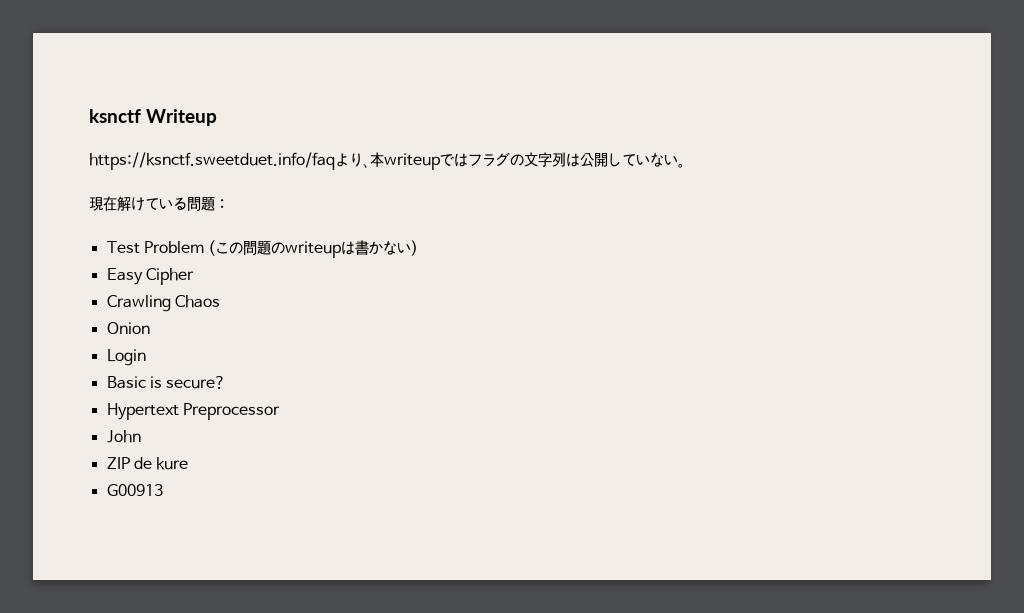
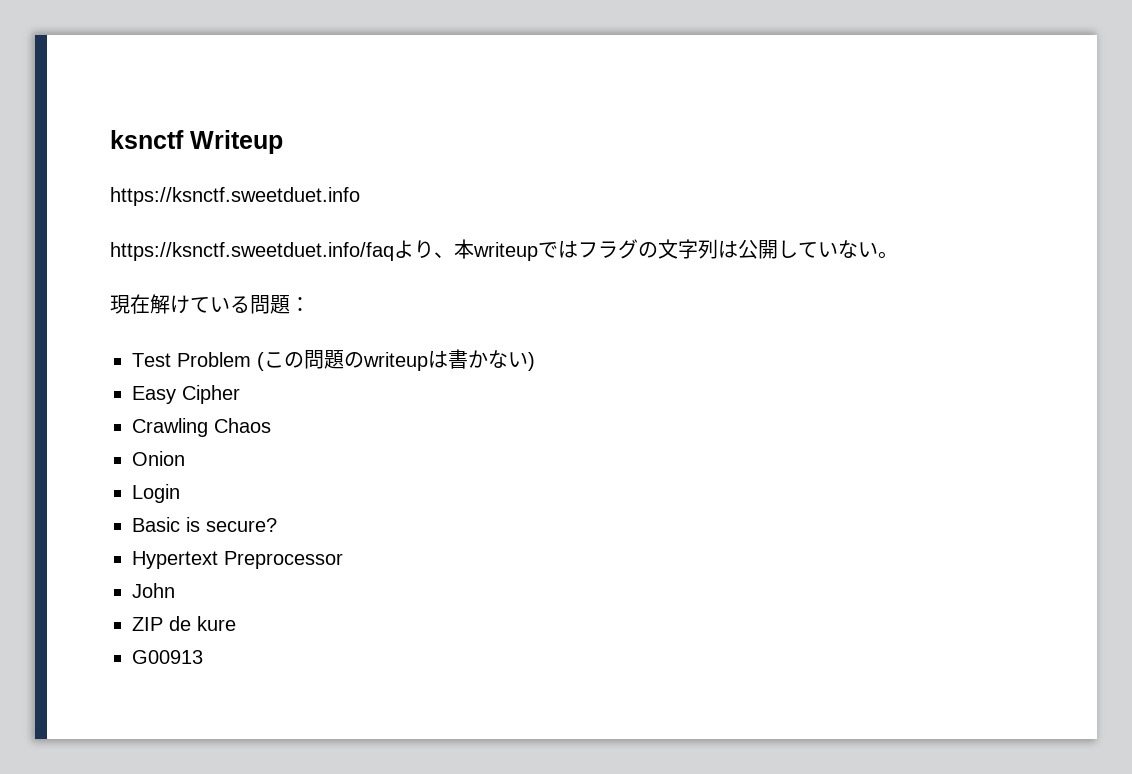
+ https://ksnctf.sweetduet.info

